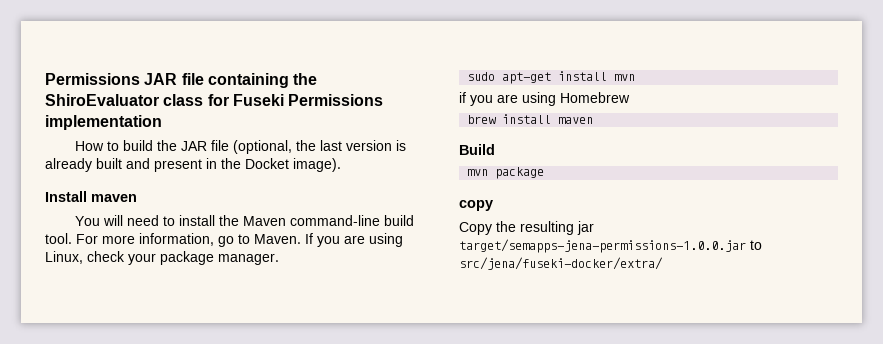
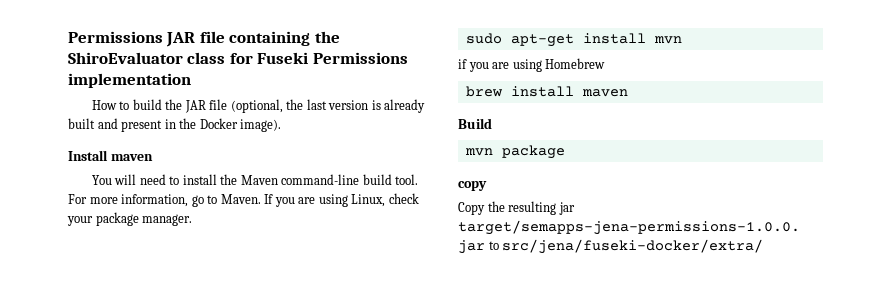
- How to build the JAR file (optional, the last version is already built and present in the Docket image).
+ How to build the JAR file (optional, the last version is already built and present in the Docker image).

